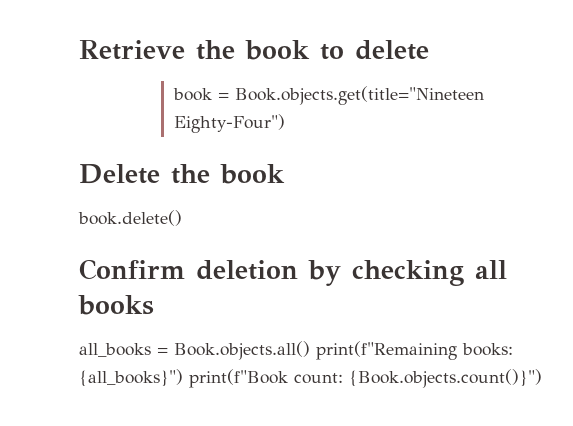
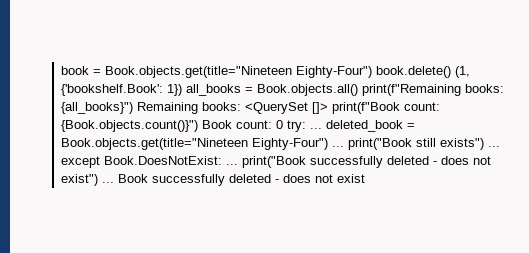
- Retrieve the book to delete
- book = Book.objects.get(title="Nineteen Eighty-Four")
- Delete the book
- book.delete()
- Confirm deletion by checking all books
- all_books = Book.objects.all() print(f"Remaining books: {all_books}") print(f"Book count: {Book.objects.count()}")
+ book = Book.objects.get(title="Nineteen Eighty-Four") book.delete() (1, {'bookshelf.Book': 1}) all_books = Book.objects.all() print(f"Remaining books: {all_books}") Remaining books: <QuerySet []> print(f"Book count: {Book.objects.count()}") Book count: 0 try: ... deleted_book = Book.objects.get(title="Nineteen Eighty-Four") ... print("Book still exists") ... except Book.DoesNotExist: ... print("Book successfully deleted - does not exist") ... Book successfully deleted - does not exist

